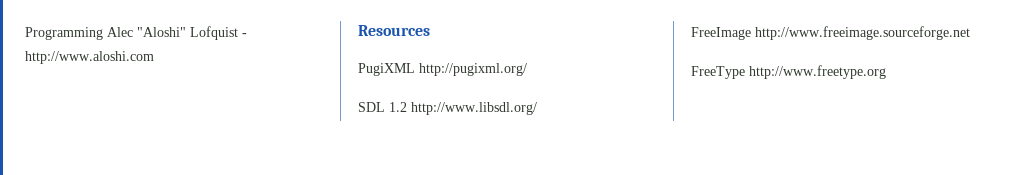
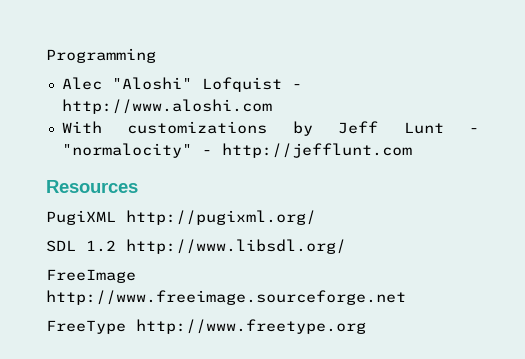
- Programming Alec "Aloshi" Lofquist - http://www.aloshi.com
+ Programming
+ Alec "Aloshi" Lofquist - http://www.aloshi.com
+ With customizations by Jeff Lunt - "normalocity" - http://jefflunt.com

